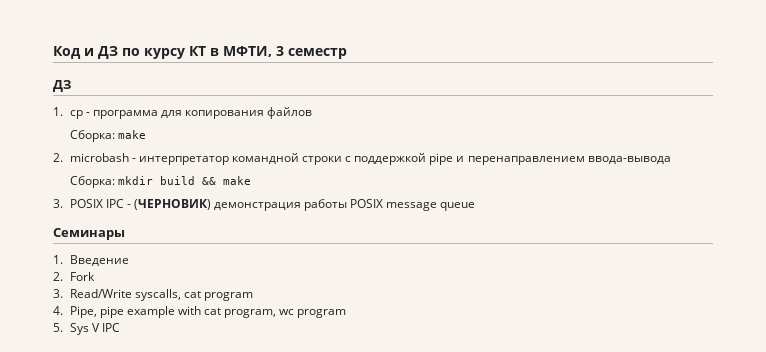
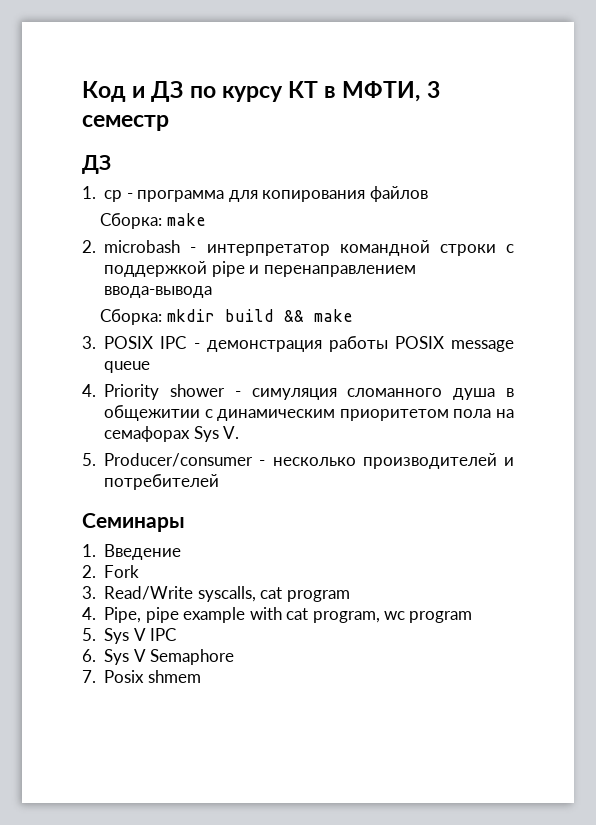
- 3. POSIX IPC - (ЧЕРНОВИК) демонстрация работы POSIX message queue
+ 3. POSIX IPC - демонстрация работы POSIX message queue
+ 4. Priority shower - симуляция сломанного душа в общежитии с динамическим приоритетом пола на семафорах Sys V.
+ 5. Producer/consumer - несколько производителей и потребителей
+ 6. Sys V Semaphore
+ 7. Posix shmem

